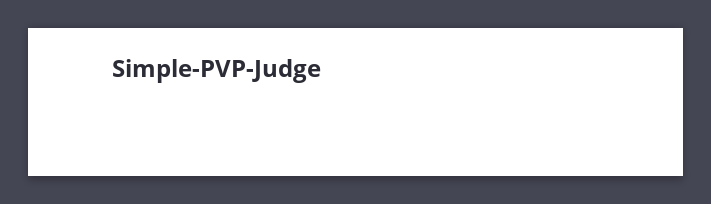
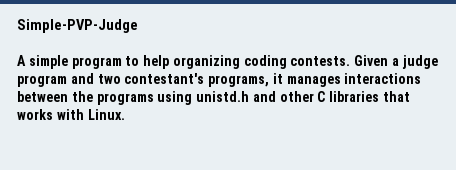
+ A simple program to help organizing coding contests. Given a judge program and two contestant's programs, it manages interactions between the programs using unistd.h and other C libraries that works with Linux.

